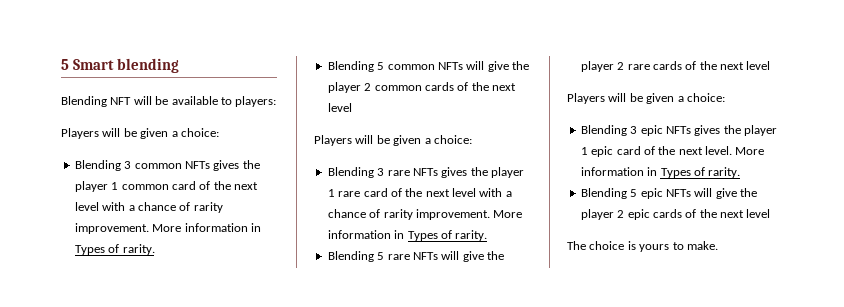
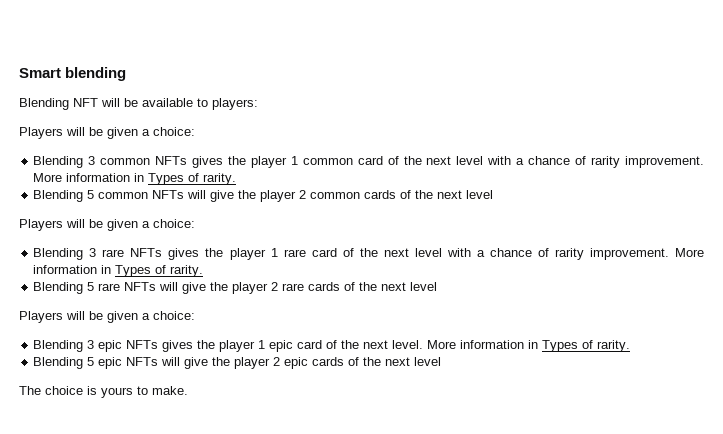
- 5 Smart blending
+ Smart blending

